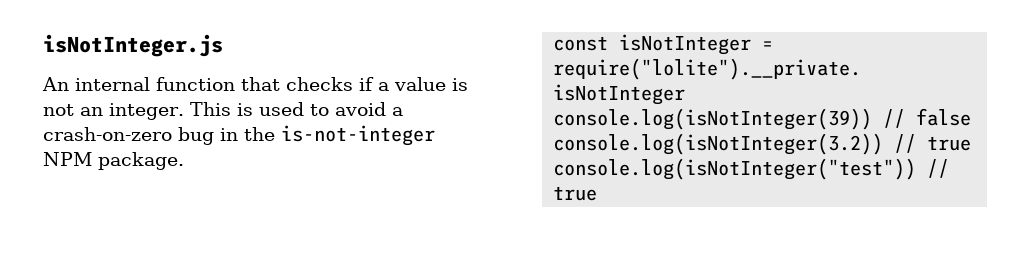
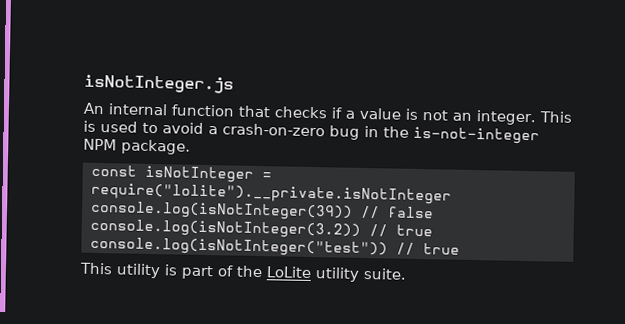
+ This utility is part of the LoLite utility suite.

